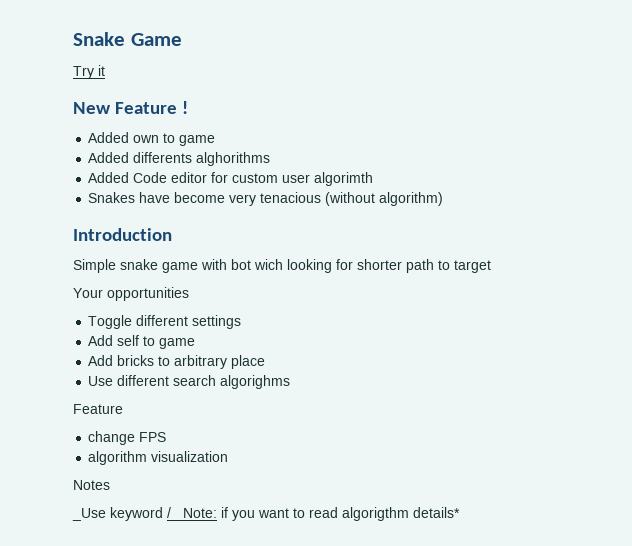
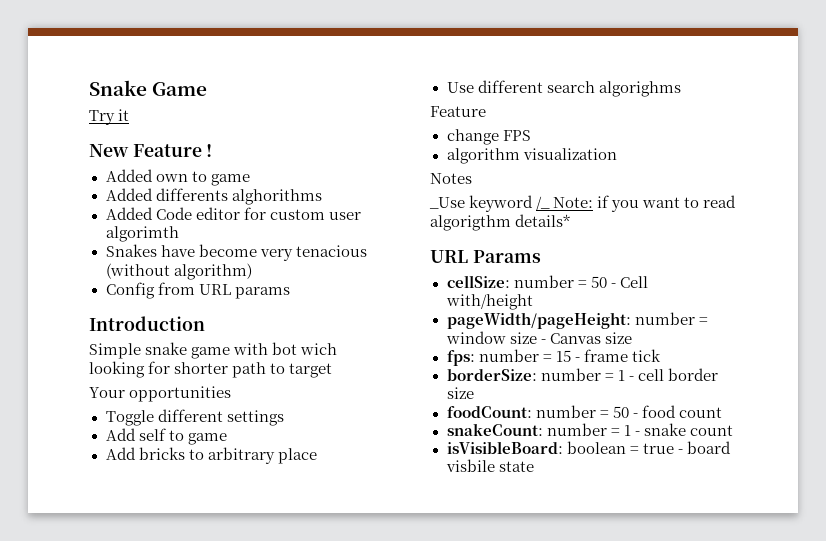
+ Config from URL params
+ URL Params
+ cellSize: number = 50 - Cell with/height
+ pageWidth/pageHeight: number = window size - Canvas size
+ fps: number = 15 - frame tick
+ borderSize: number = 1 - cell border size
+ foodCount: number = 50 - food count
+ snakeCount: number = 1 - snake count
+ isVisibleBoard: boolean = true - board visbile state

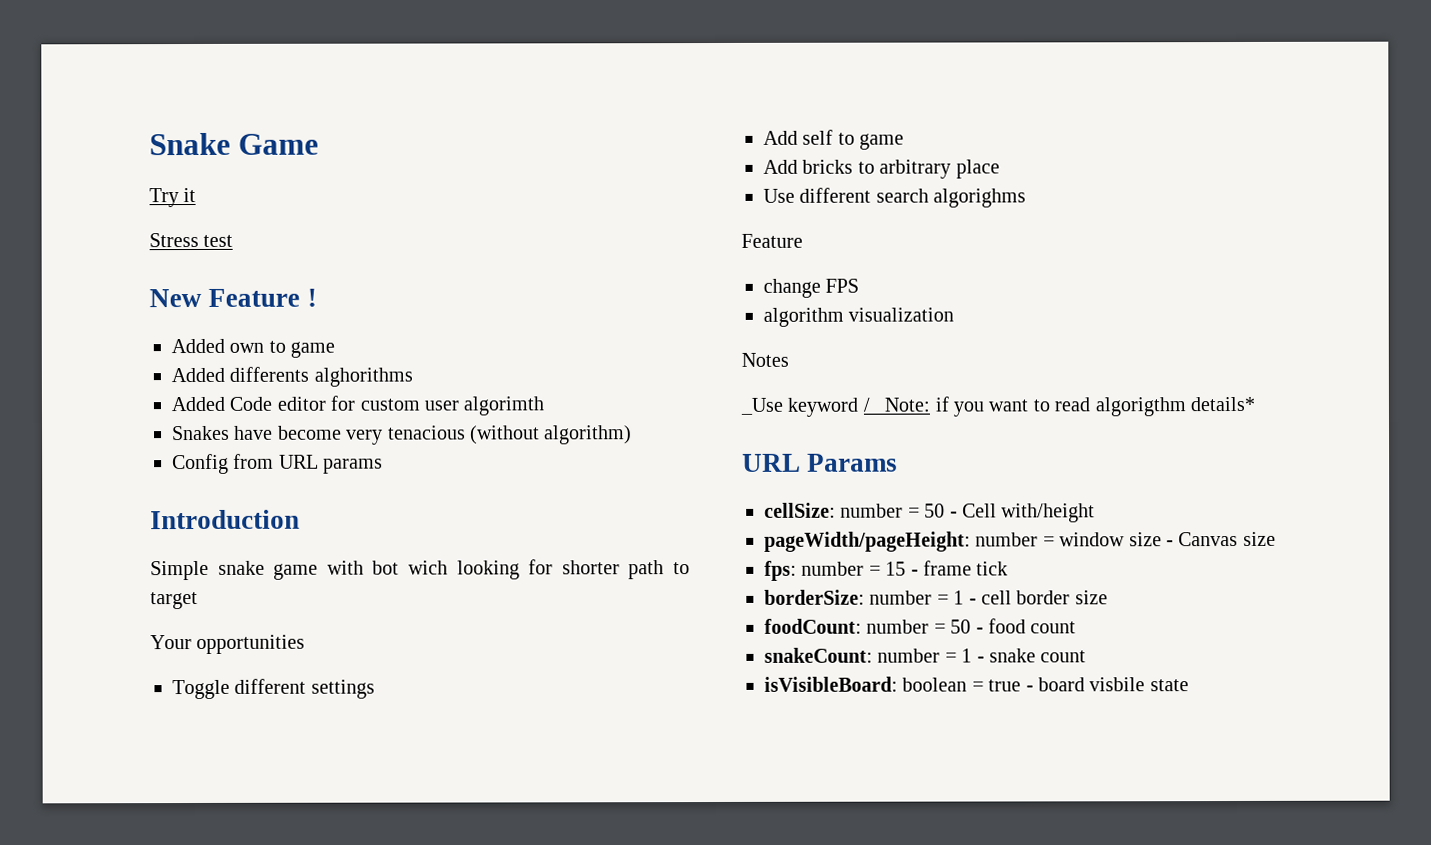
+ Stress test

